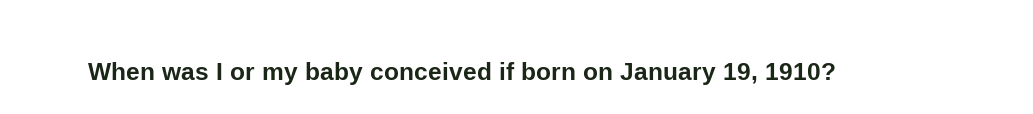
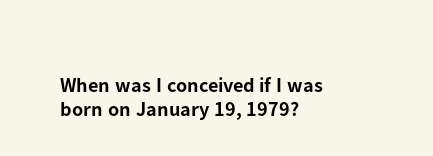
- When was I or my baby conceived if born on January 19, 1910?
+ When was I conceived if I was born on January 19, 1979?

